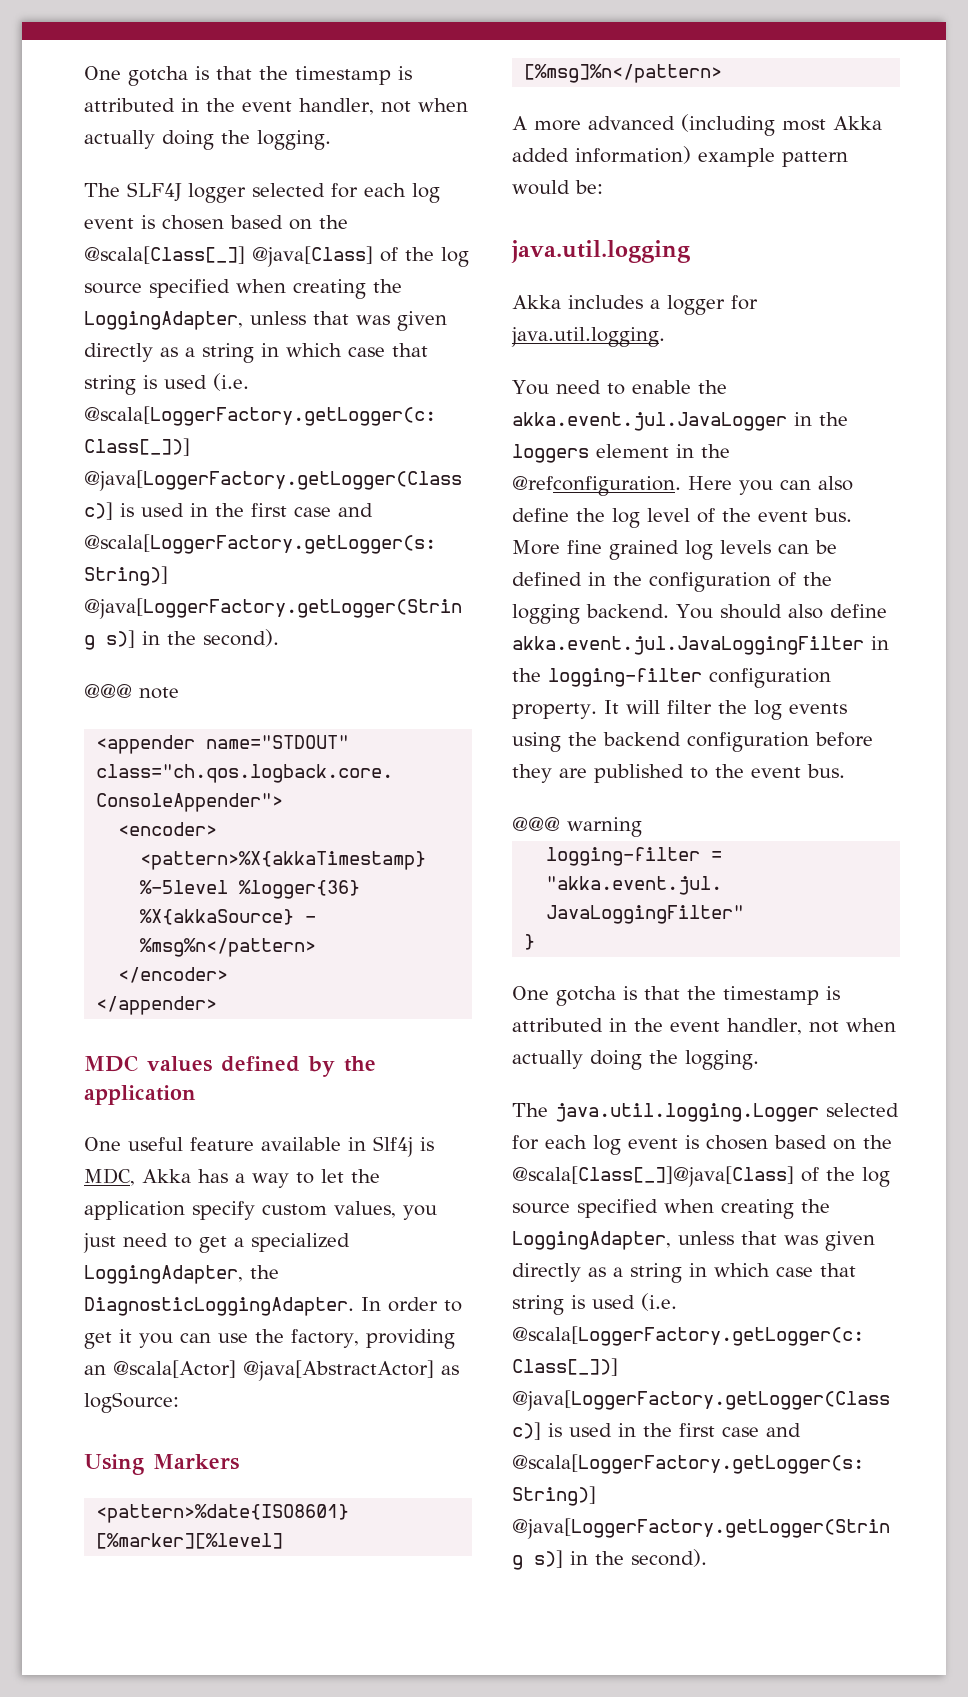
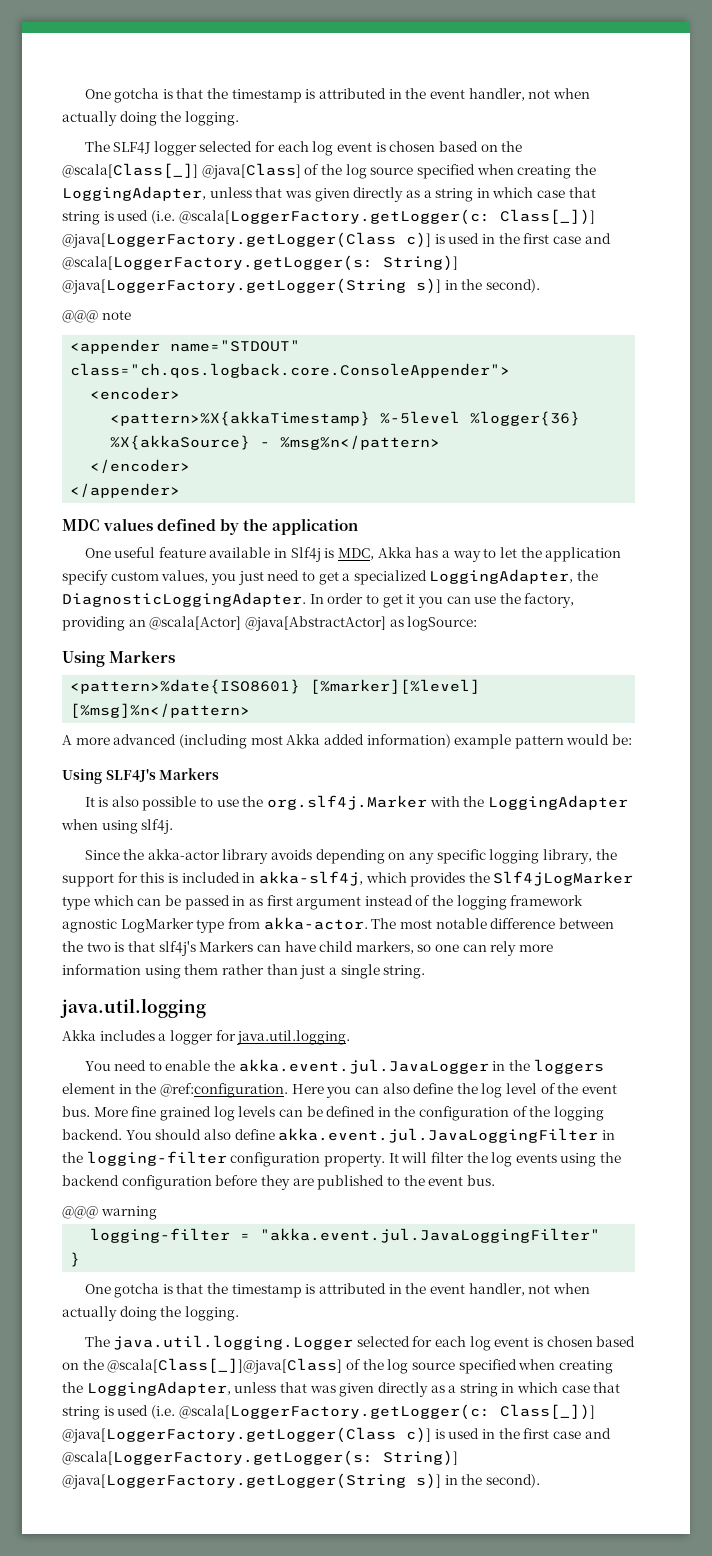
+ Using SLF4J's Markers
+ It is also possible to use the org.slf4j.Marker with the LoggingAdapter when using slf4j.
+ Since the akka-actor library avoids depending on any specific logging library, the support for this is included in akka-slf4j, which provides the Slf4jLogMarker type which can be passed in as first argument instead of the logging framework agnostic LogMarker type from akka-actor. The most notable difference between the two is that slf4j's Markers can have child markers, so one can rely more information using them rather than just a single string.
- You need to enable the akka.event.jul.JavaLogger in the loggers element in the @refconfiguration.
+ You need to enable the akka.event.jul.JavaLogger in the loggers element in the @ref:configuration.

